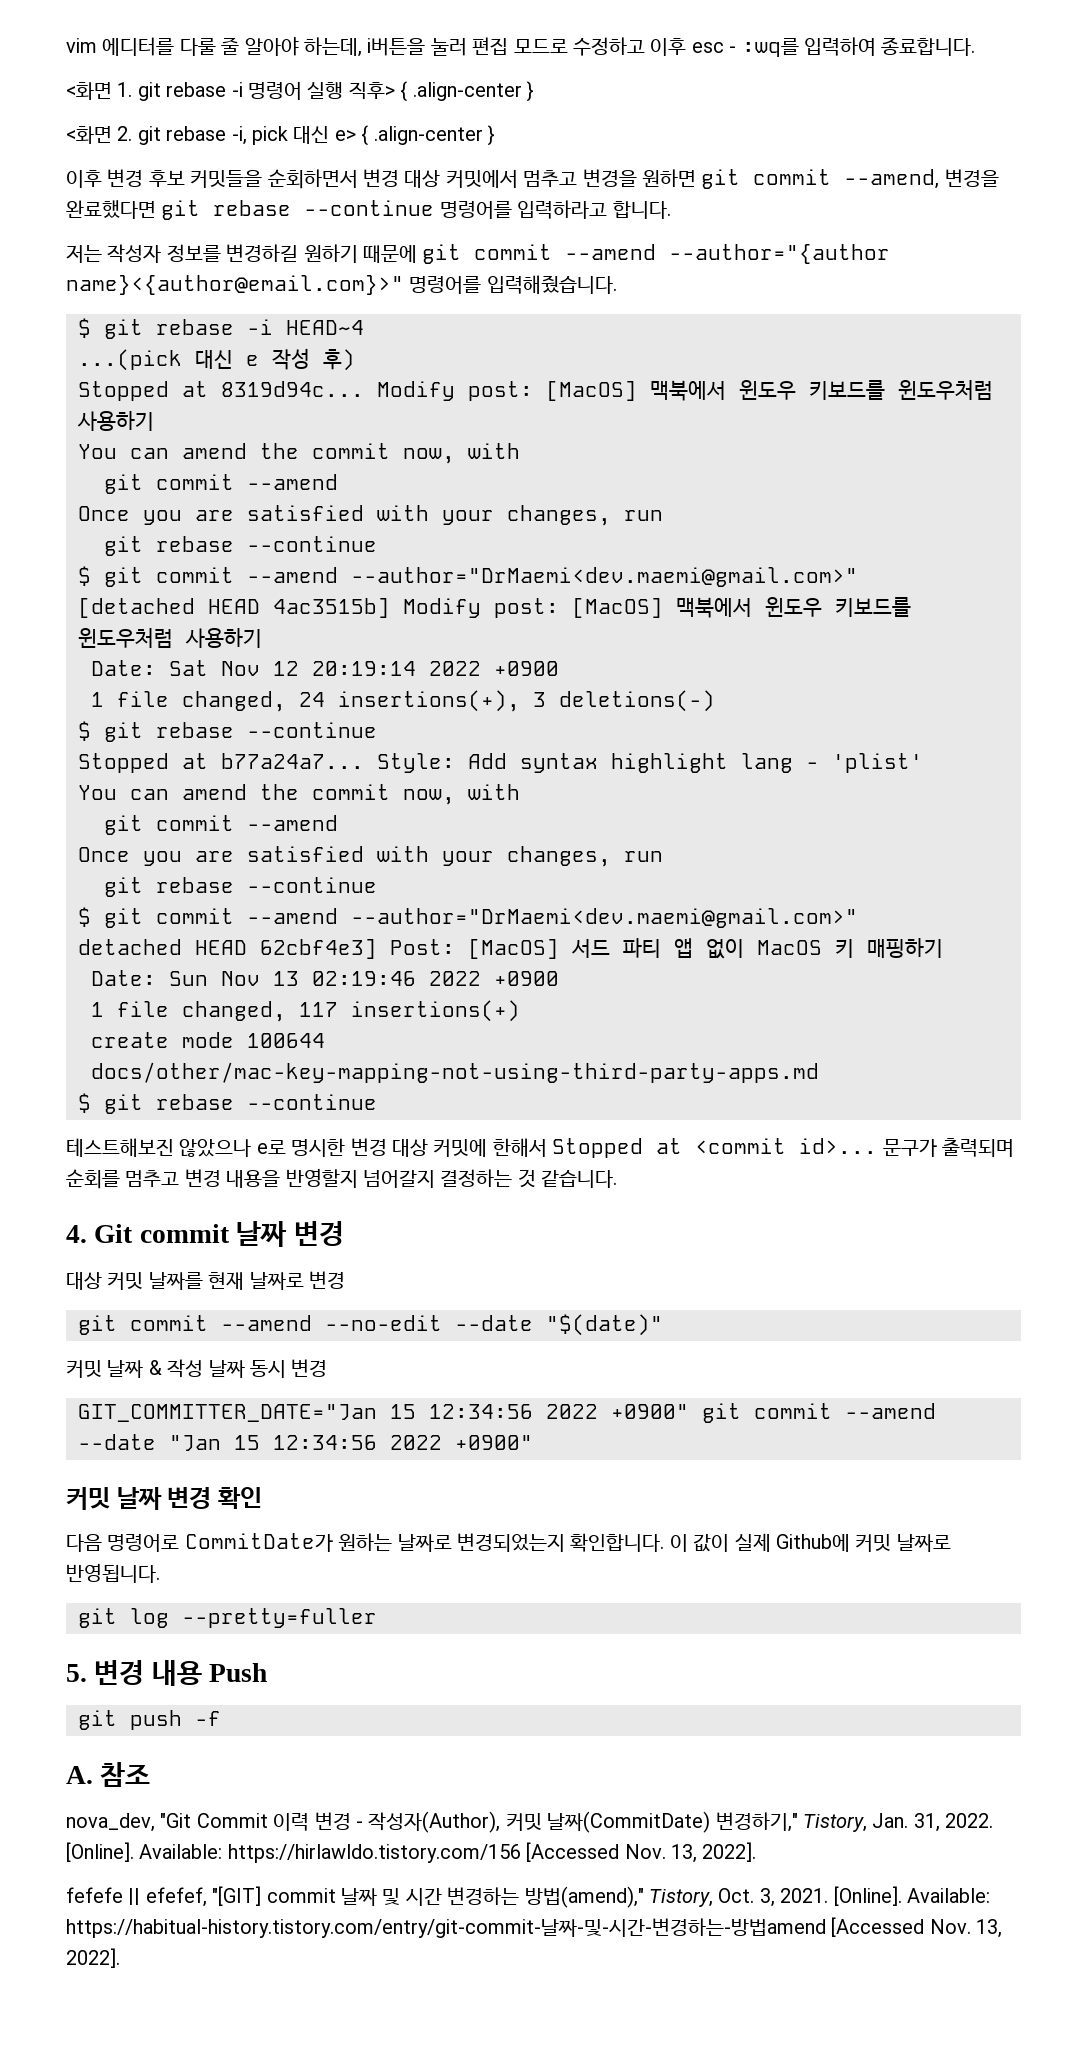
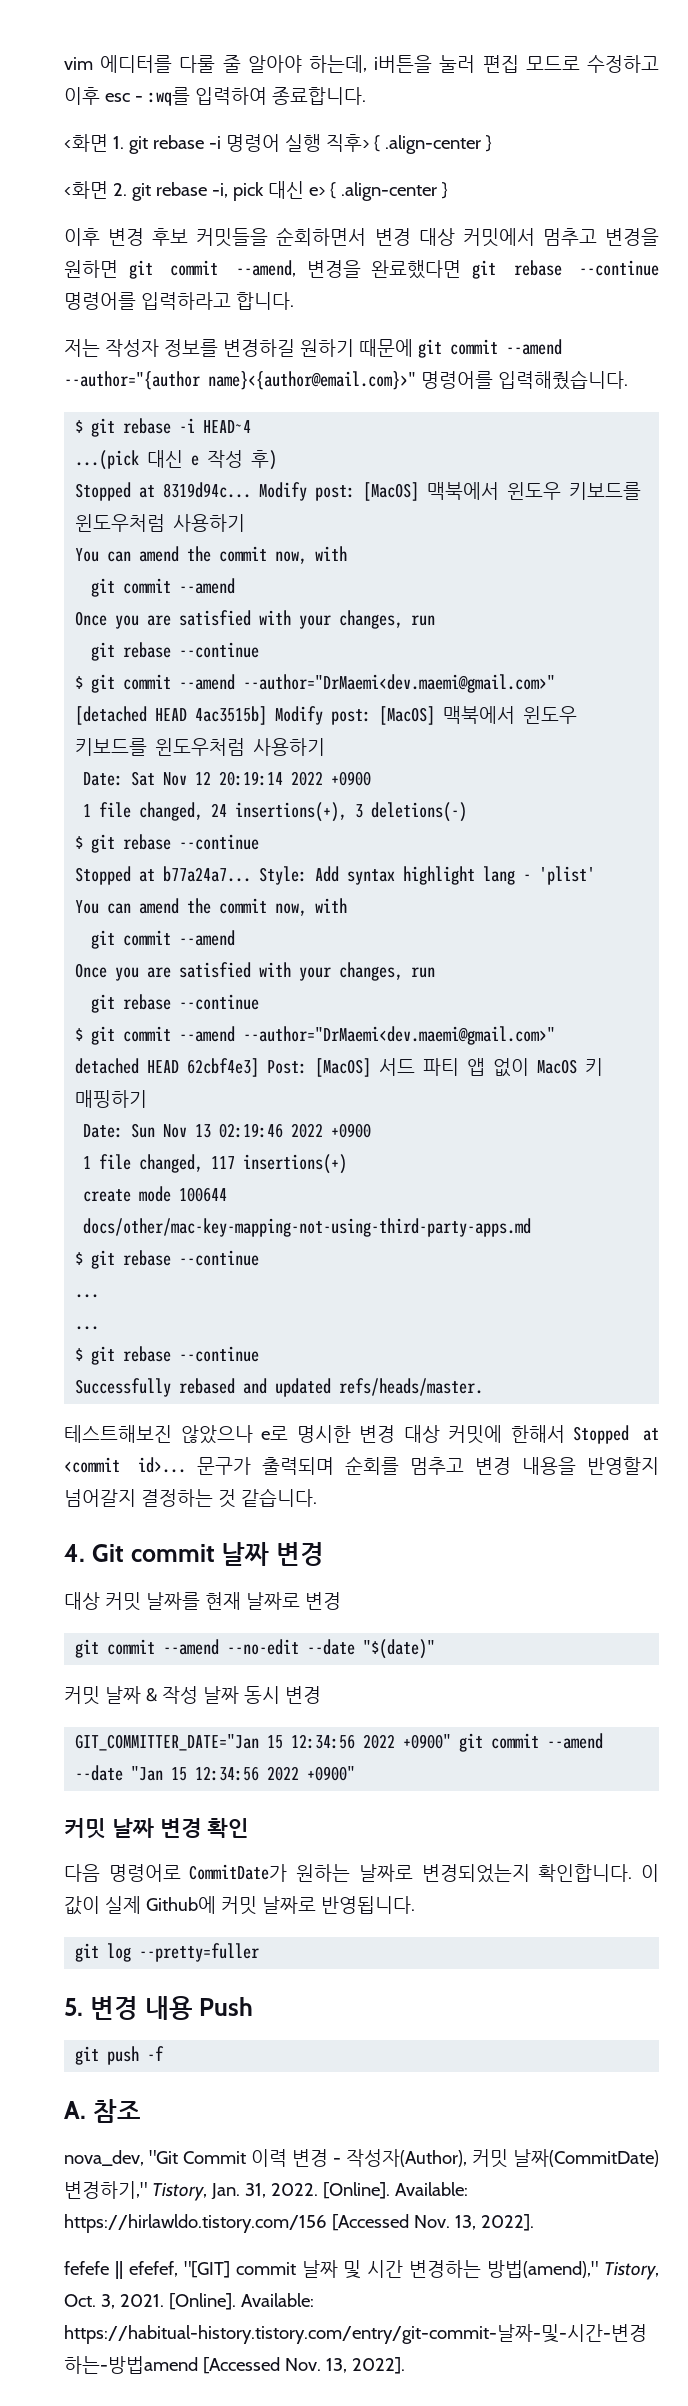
  create mode 100644 docs/other/mac-key-mapping-not-using-third-party-apps.md
  $ git rebase --continue
+ ...
+ ...
+ $ git rebase --continue
+ Successfully rebased and updated refs/heads/master.

